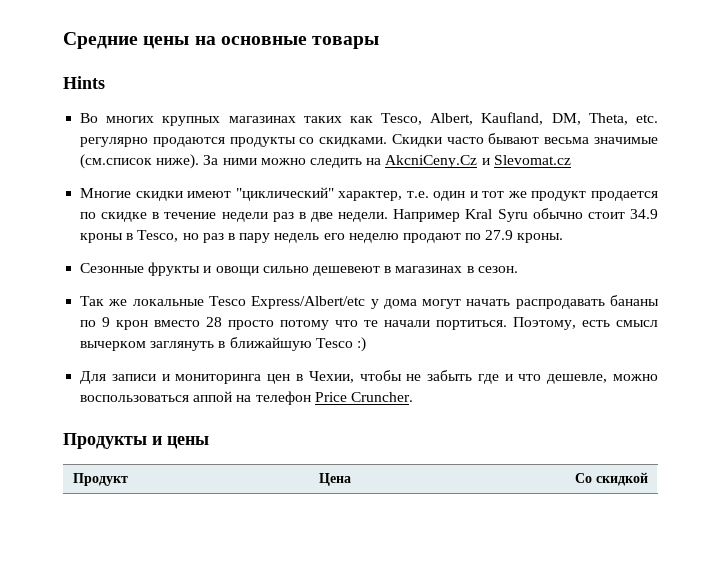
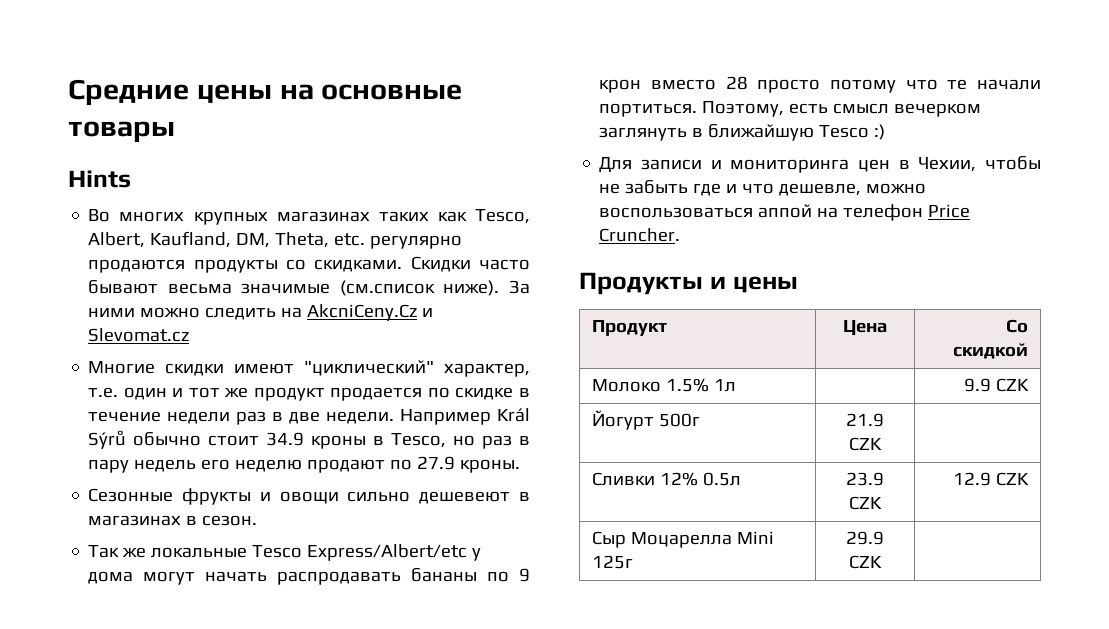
- Например Kral Syru обычно стоит 34.9 кроны в Tesco, но раз в пару недель его неделю продают по 27.9 кроны.
+ Например Král Sýrů обычно стоит 34.9 кроны в Tesco, но раз в пару недель его неделю продают по 27.9 кроны.
- Поэтому, есть смысл вычерком заглянуть в ближайшую Tesco :)
+ Поэтому, есть смысл вечерком заглянуть в ближайшую Tesco :)
+ Молоко 1.5% 1л | | 9.9 CZK
+ Йогурт 500г | 21.9 CZK |
+ Сливки 12% 0.5л | 23.9 CZK | 12.9 CZK
+ Сыр Моцарелла Mini 125г | 29.9 СZK |

